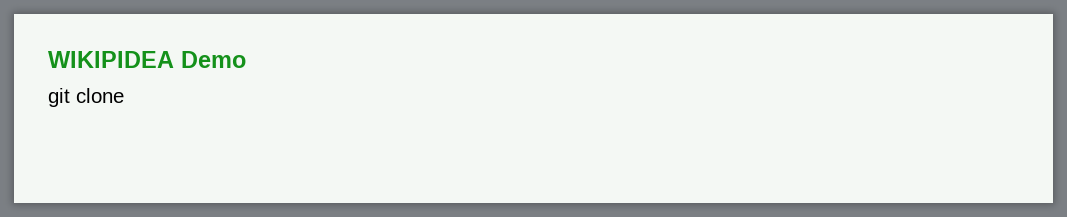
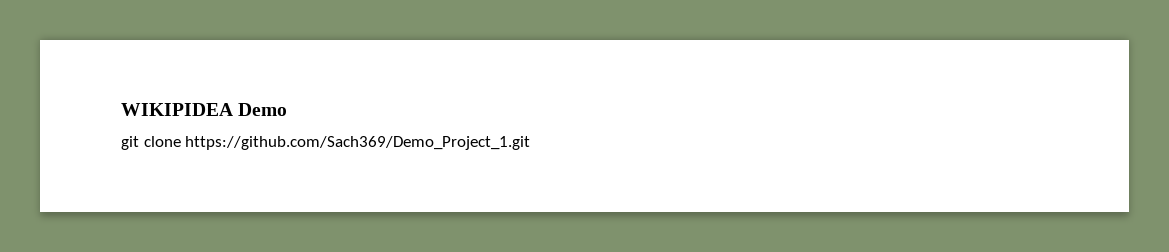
- git clone
+ git clone https://github.com/Sach369/Demo_Project_1.git

